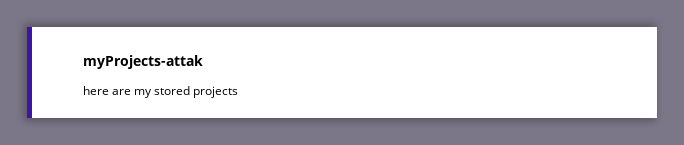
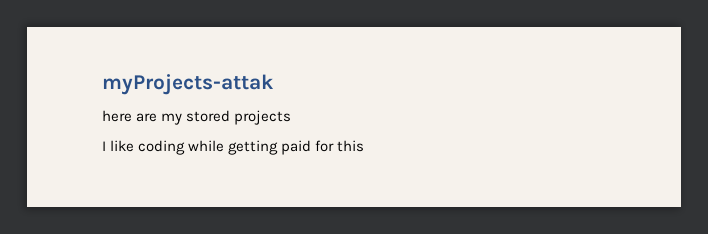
+ I like coding while getting paid for this

